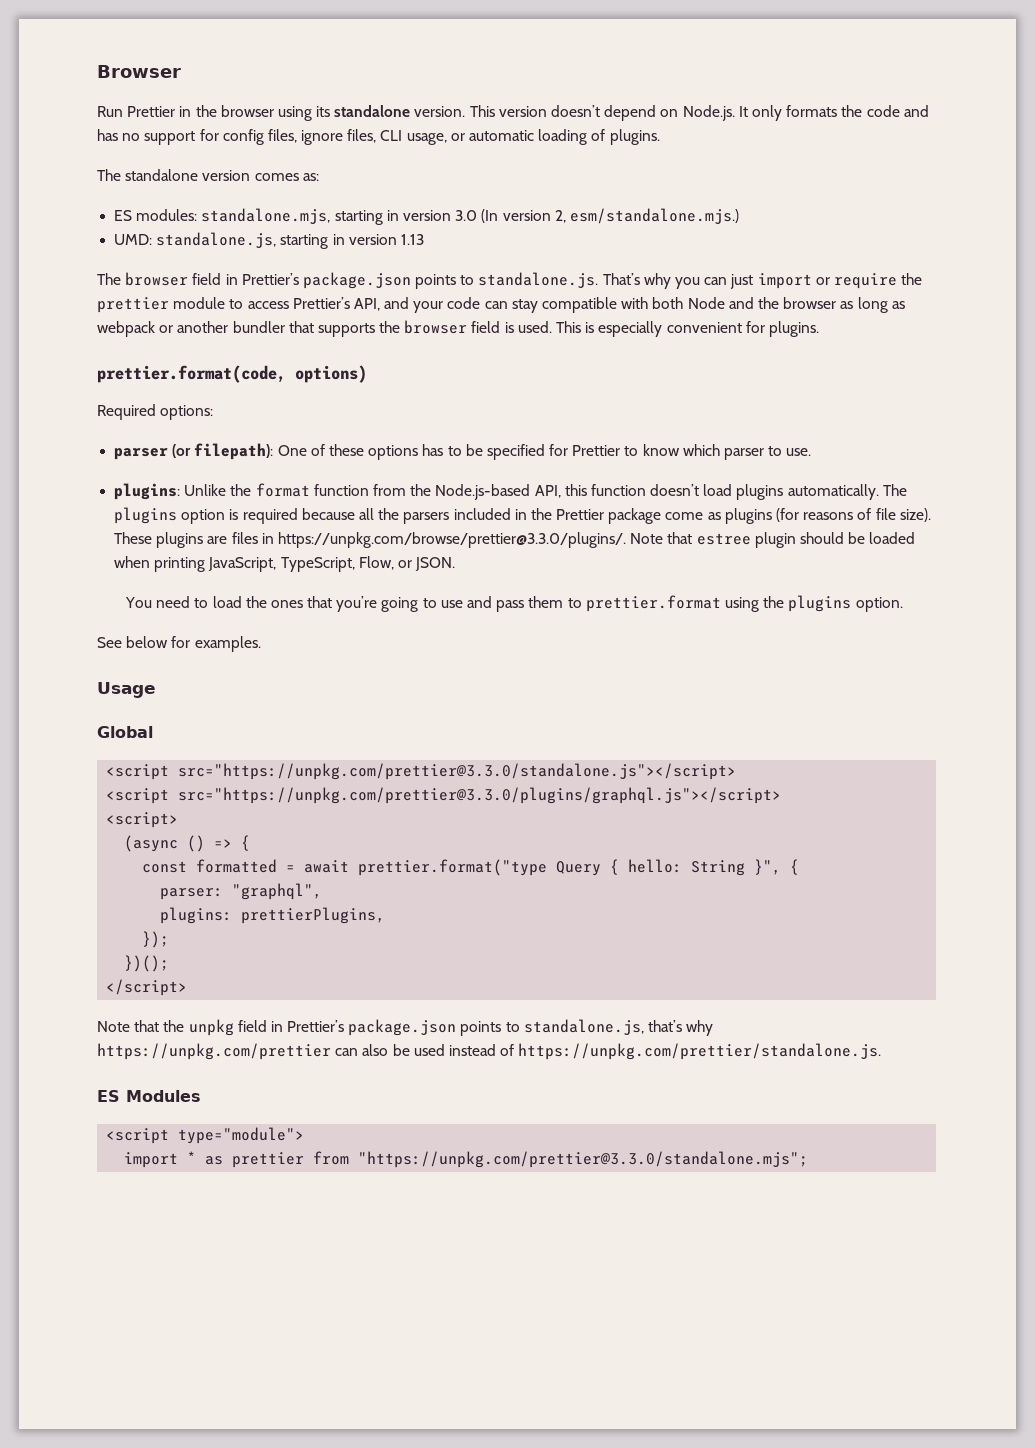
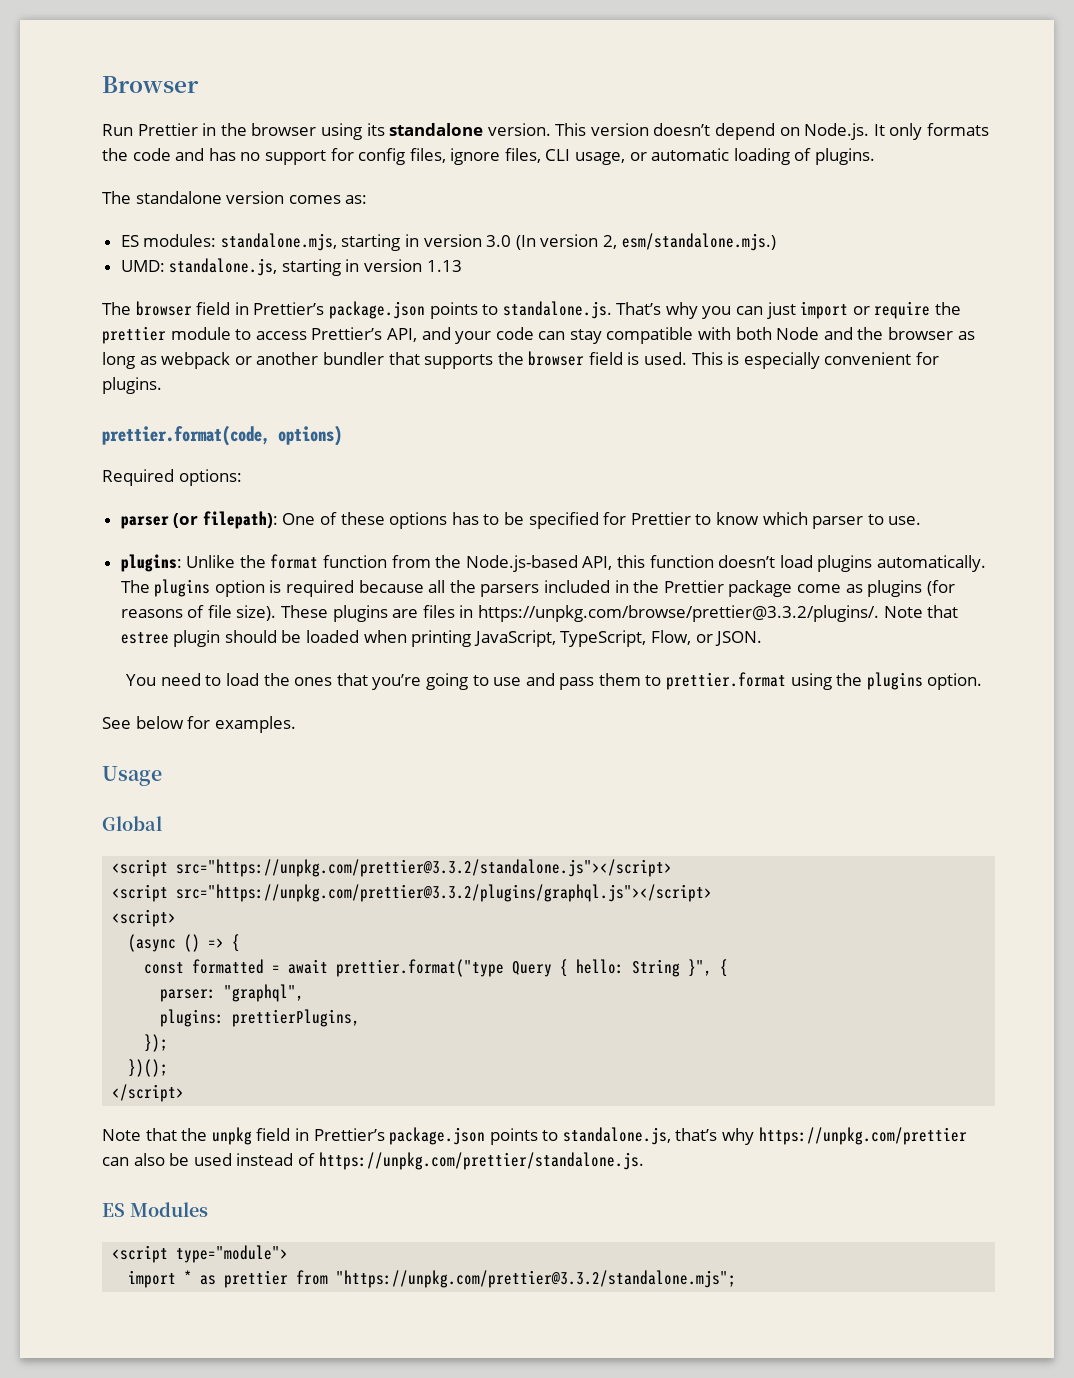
- These plugins are files in https://unpkg.com/browse/prettier@3.3.0/plugins/. Note that estree plugin should be loaded when printing JavaScript, TypeScript, Flow, or JSON.
+ These plugins are files in https://unpkg.com/browse/prettier@3.3.2/plugins/. Note that estree plugin should be loaded when printing JavaScript, TypeScript, Flow, or JSON.
- <script src="https://unpkg.com/prettier@3.3.0/standalone.js"></script>
- <script src="https://unpkg.com/prettier@3.3.0/plugins/graphql.js"></script>
+ <script src="https://unpkg.com/prettier@3.3.2/standalone.js"></script>
+ <script src="https://unpkg.com/prettier@3.3.2/plugins/graphql.js"></script>
- import * as prettier from "https://unpkg.com/prettier@3.3.0/standalone.mjs";
+ import * as prettier from "https://unpkg.com/prettier@3.3.2/standalone.mjs";

